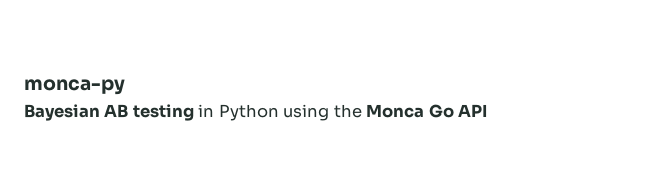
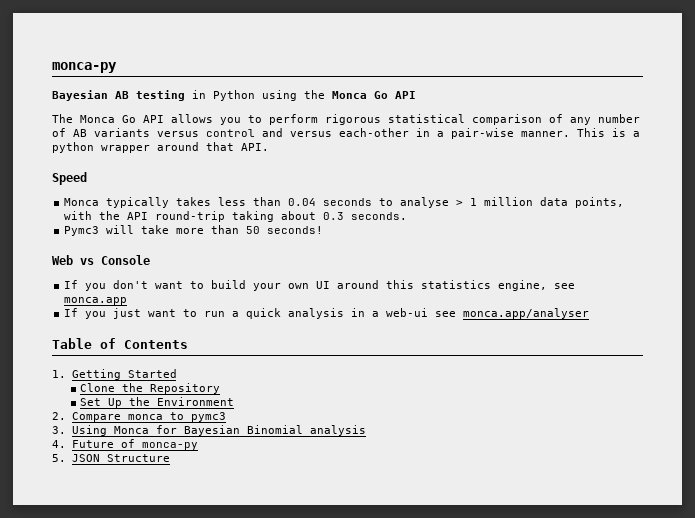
+ The Monca Go API allows you to perform rigorous statistical comparison of any number of AB variants versus control and versus each-other in a pair-wise manner. This is a python wrapper around that API.
+ Speed
+ Monca typically takes less than 0.04 seconds to analyse > 1 million data points, with the API round-trip taking about 0.3 seconds.
+ Pymc3 will take more than 50 seconds!
+ Web vs Console
+ If you don't want to build your own UI around this statistics engine, see monca.app
+ If you just want to run a quick analysis in a web-ui see monca.app/analyser
+ Table of Contents
+ 1. Getting Started
+ Clone the Repository
+ Set Up the Environment
+ 2. Compare monca to pymc3
+ 3. Using Monca for Bayesian Binomial analysis
+ 4. Future of monca-py
+ 5. JSON Structure

